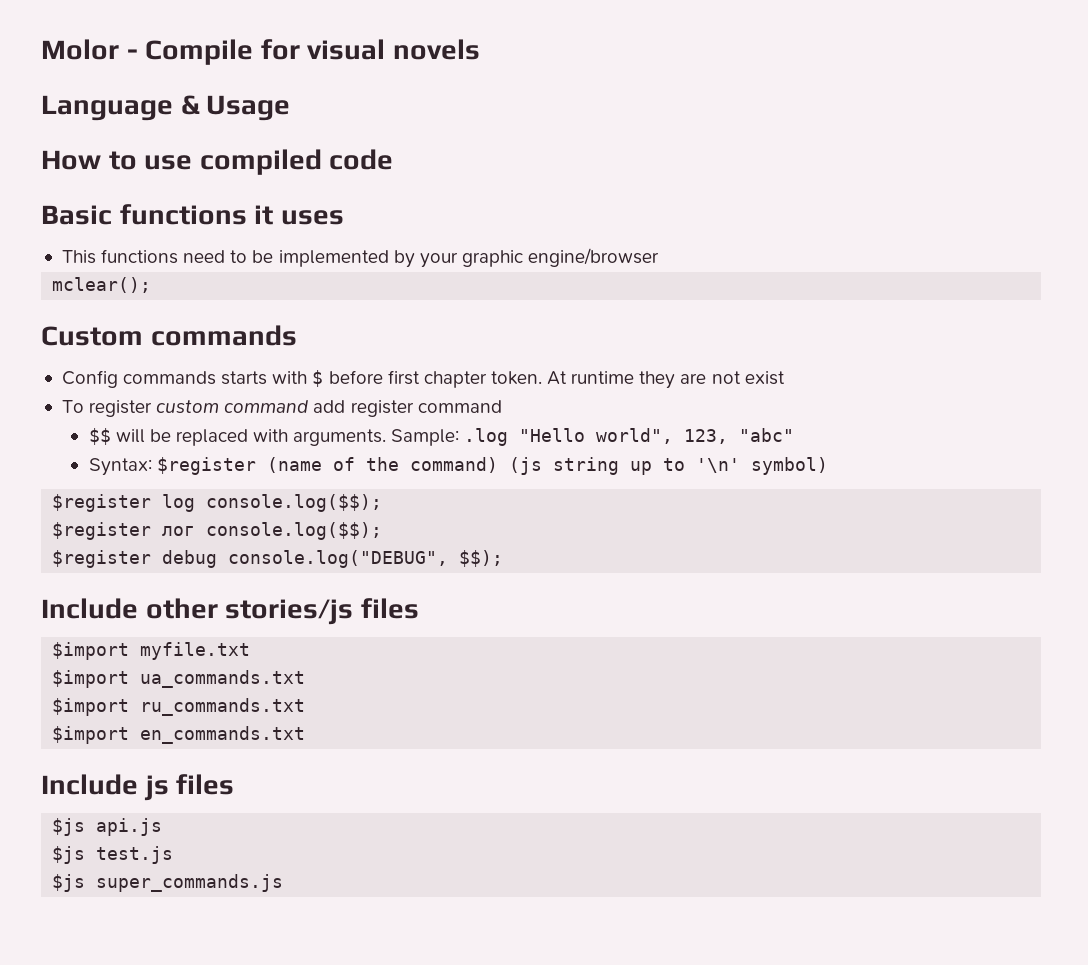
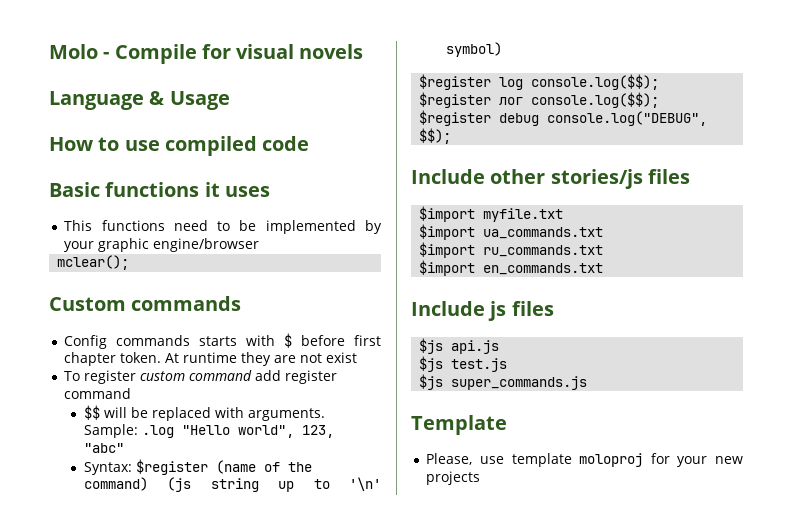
- Molor - Compile for visual novels
+ Molo - Compile for visual novels
+ Template
+ Please, use template moloproj for your new projects

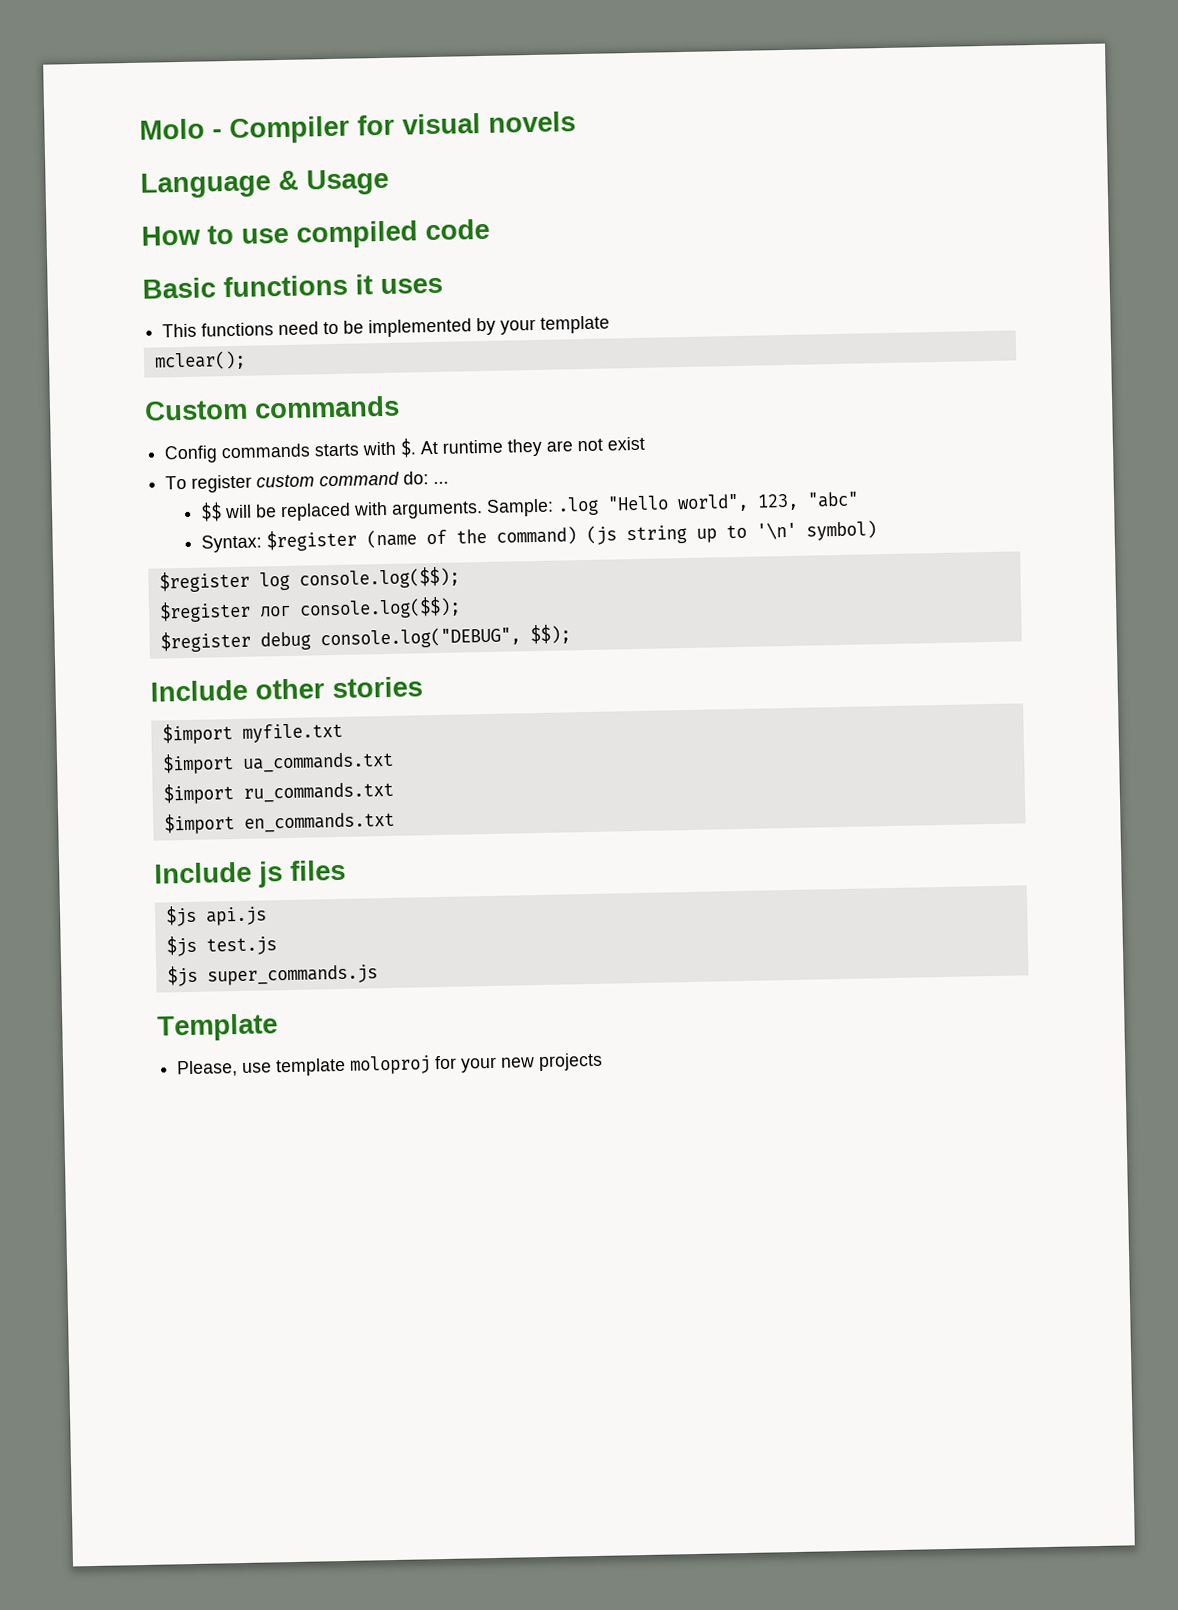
- Molo - Compile for visual novels
+ Molo - Compiler for visual novels
- This functions need to be implemented by your graphic engine/browser
+ This functions need to be implemented by your template
- Config commands starts with $ before first chapter token.
+ Config commands starts with $.
- To register custom command add register command
+ To register custom command do: ...
- Include other stories/js files
+ Include other stories

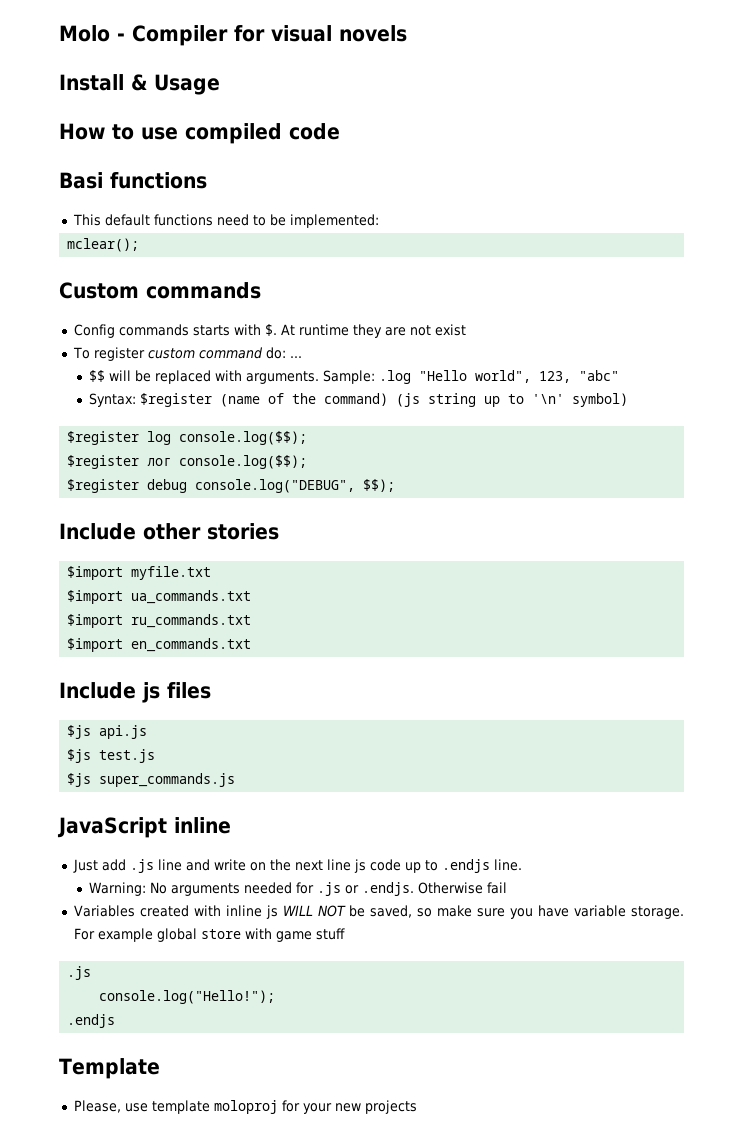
- Language & Usage
+ Install & Usage
- Basic functions it uses
+ Basi functions
- This functions need to be implemented by your template
+ This default functions need to be implemented:
+ JavaScript inline
+ Just add .js line and write on the next line js code up to .endjs line.
+ Warning: No arguments needed for .js or .endjs. Otherwise fail
+ Variables created with inline js WILL NOT be saved, so make sure you have variable storage. For example global store with game stuff
+ .js
+ console.log("Hello!");
+ .endjs

